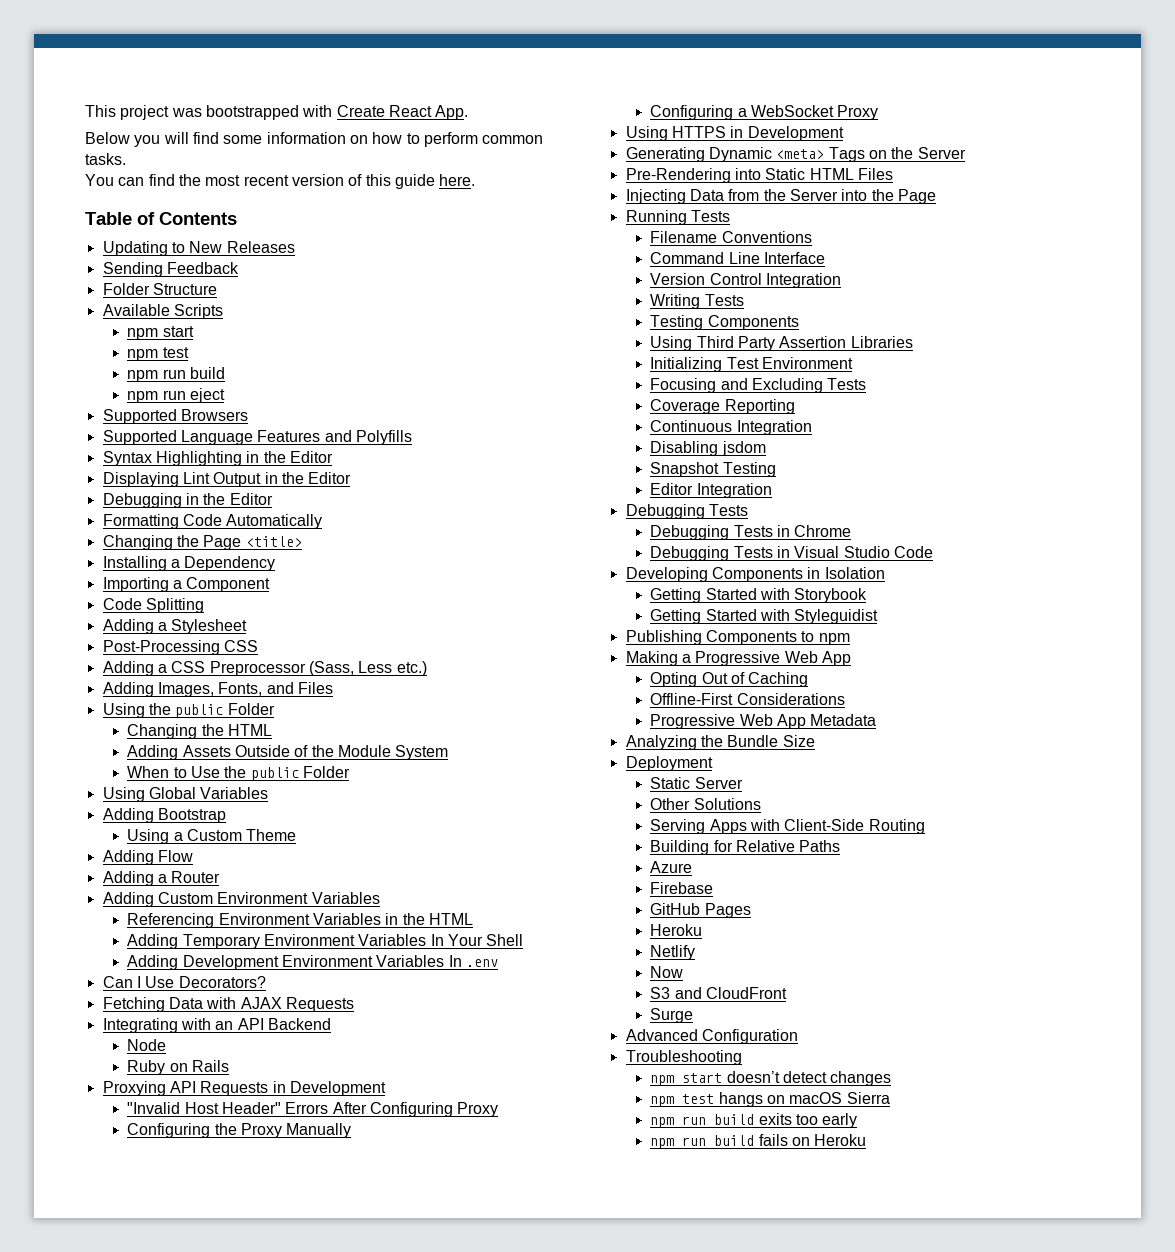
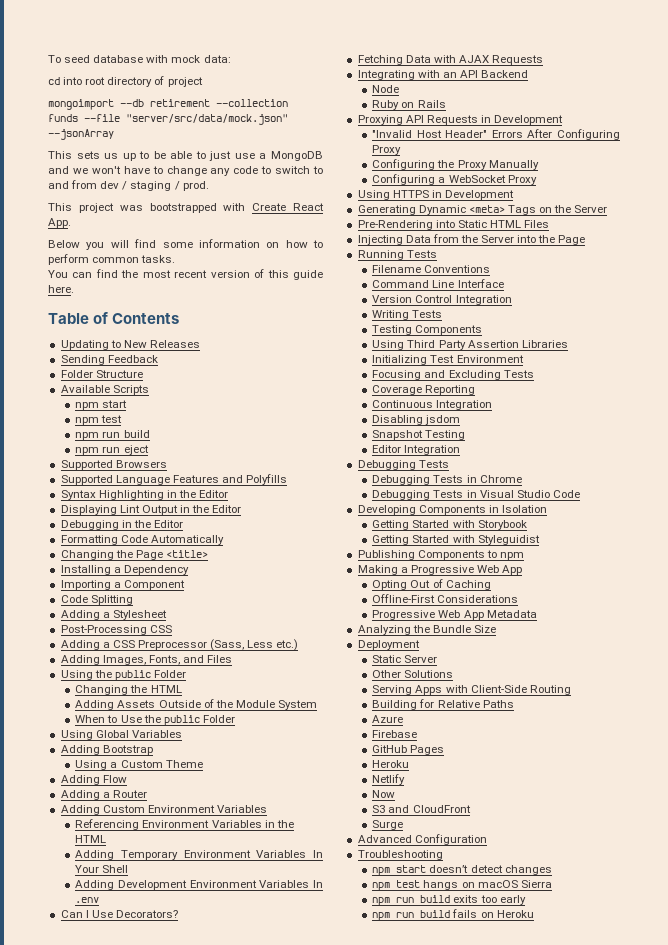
+ To seed database with mock data:
+ cd into root directory of project
+ mongoimport --db retirement --collection funds --file "server/src/data/mock.json" --jsonArray
+ This sets us up to be able to just use a MongoDB and we won't have to change any code to switch to and from dev / staging / prod.

